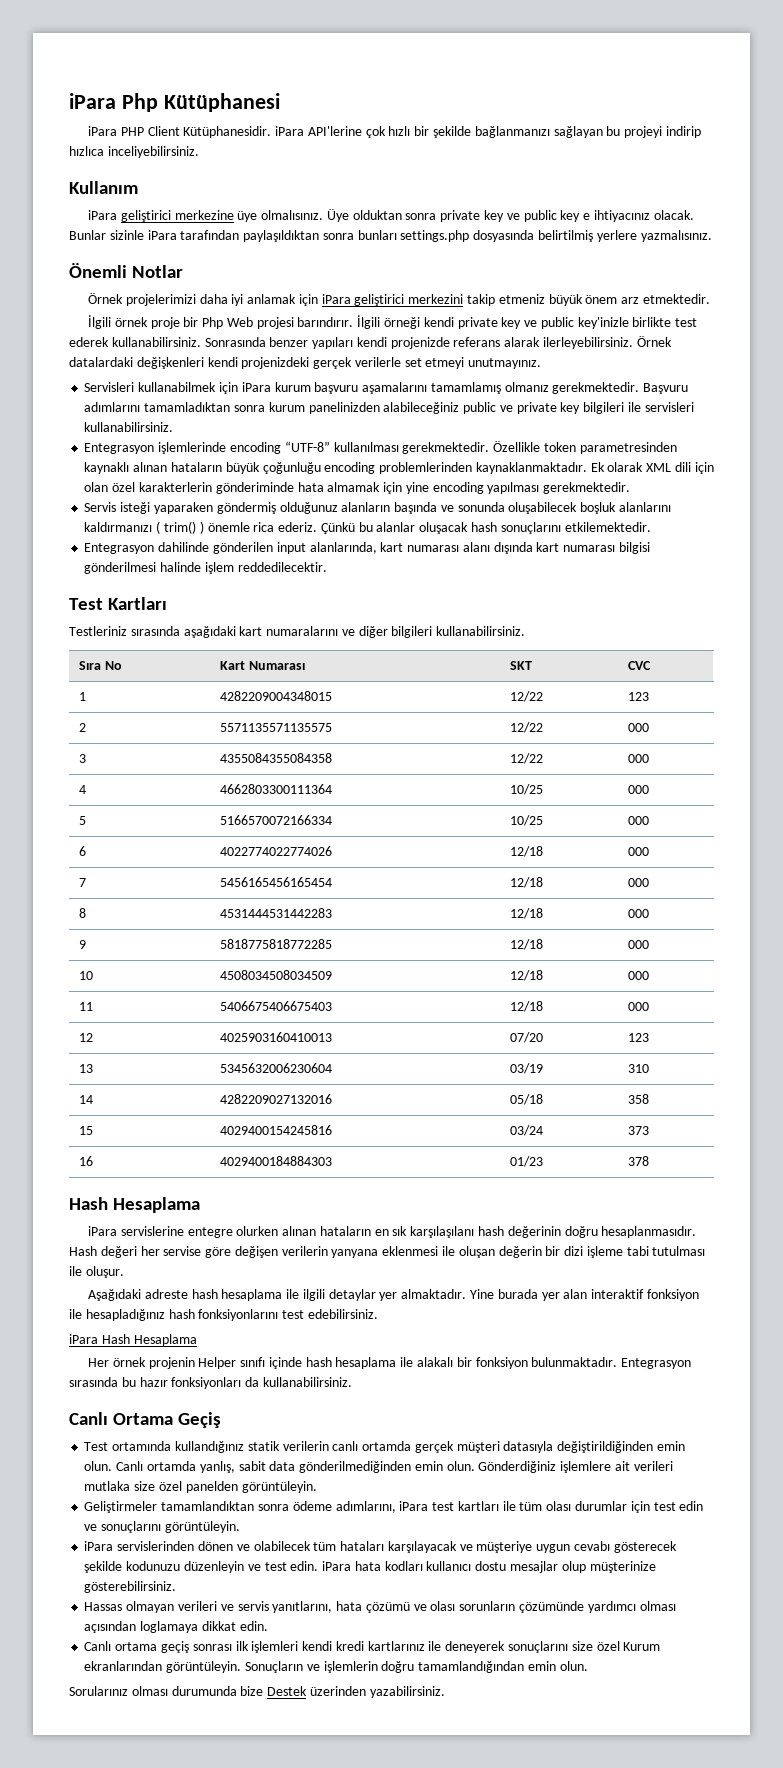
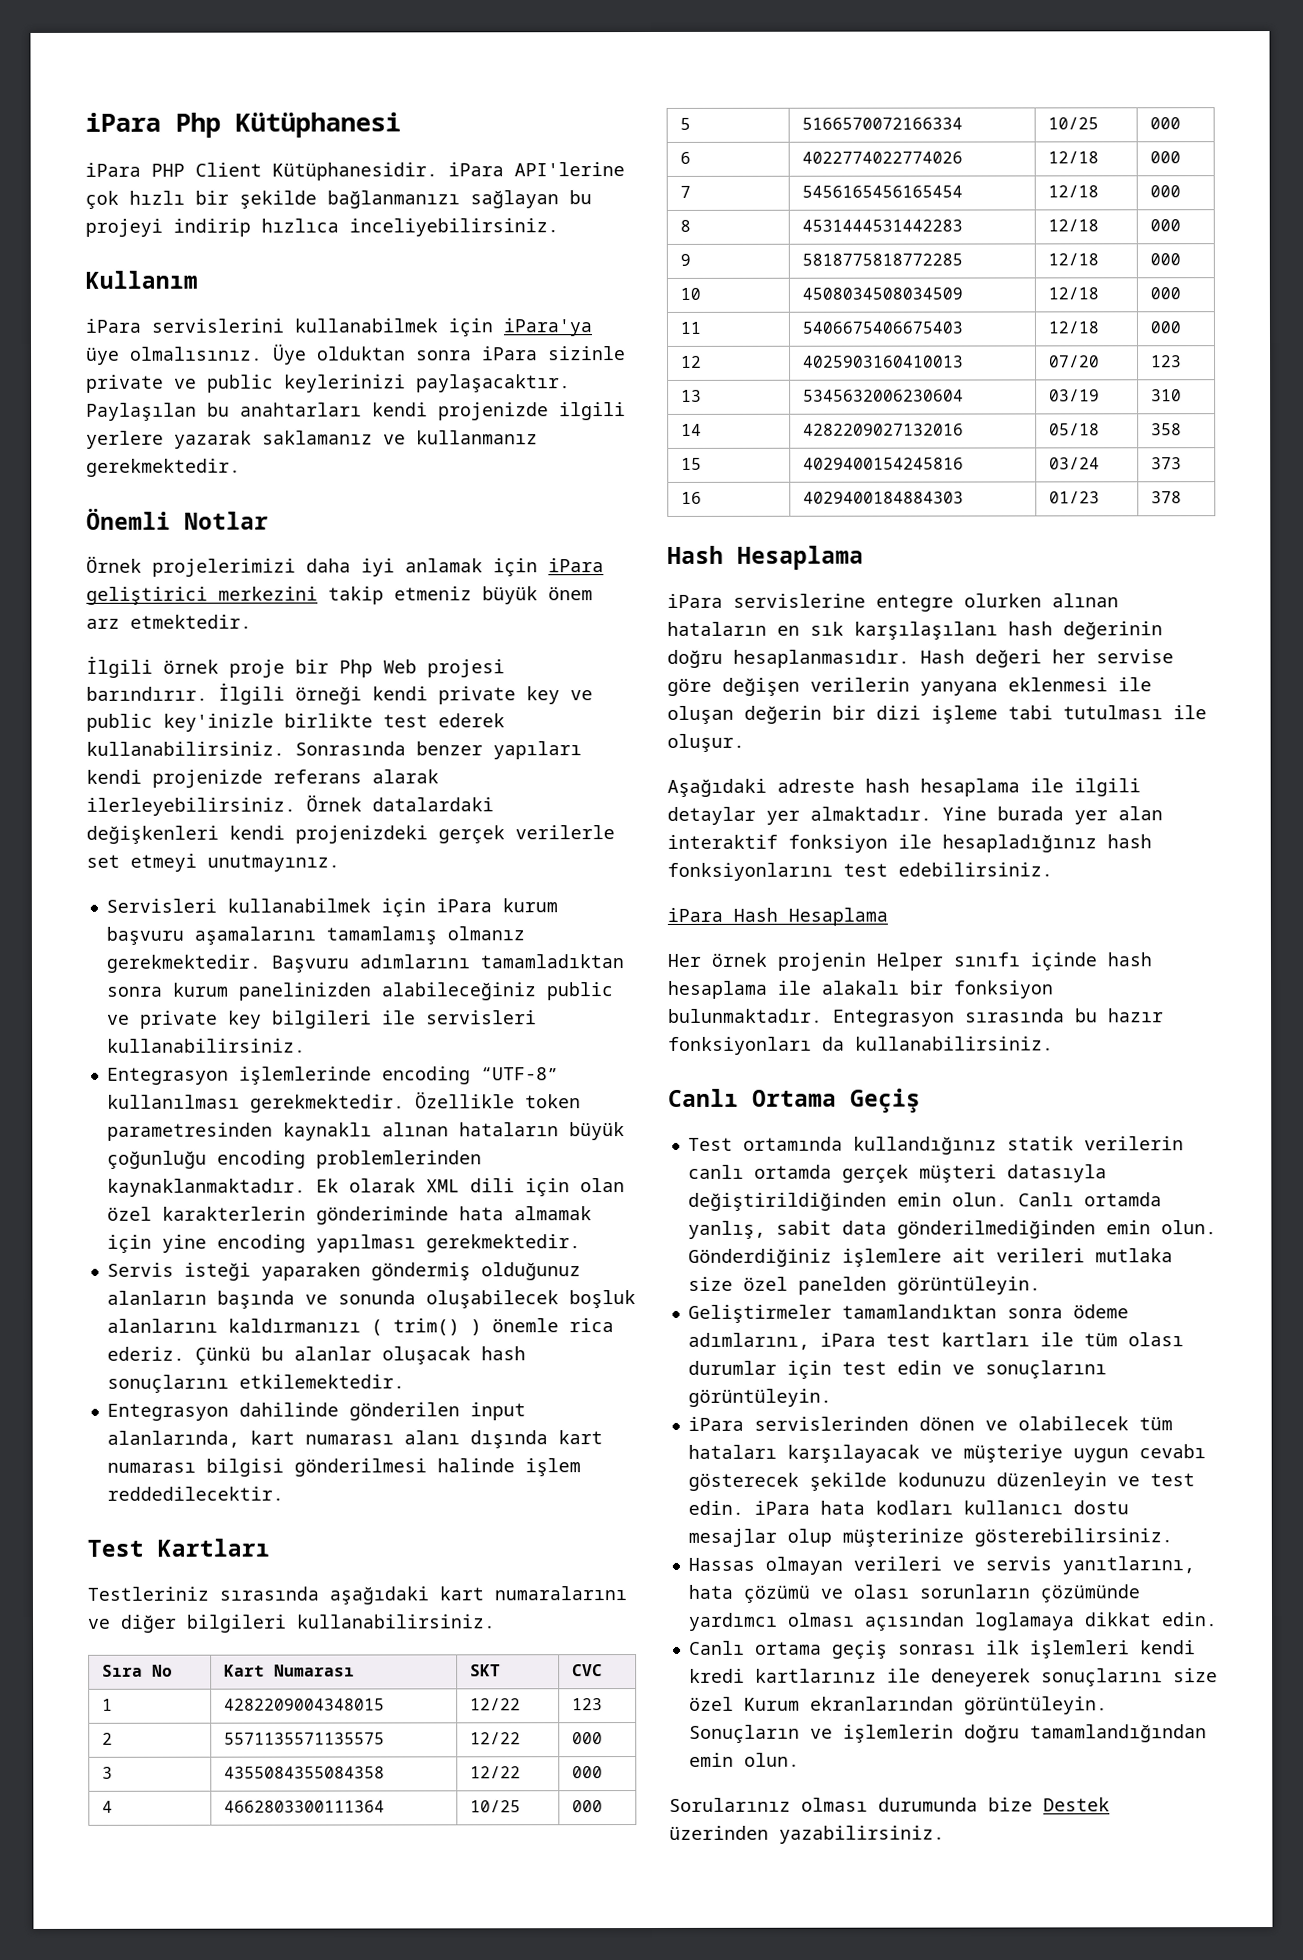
- iPara geliştirici merkezine üye olmalısınız.
+ iPara servislerini kullanabilmek için iPara'ya üye olmalısınız.
- Üye olduktan sonra private key ve public key e ihtiyacınız olacak. Bunlar sizinle iPara tarafından paylaşıldıktan sonra bunları settings.php dosyasında belirtilmiş yerlere yazmalısınız.
+ Üye olduktan sonra iPara sizinle private ve public keylerinizi paylaşacaktır. Paylaşılan bu anahtarları kendi projenizde ilgili yerlere yazarak saklamanız ve kullanmanız gerekmektedir.

